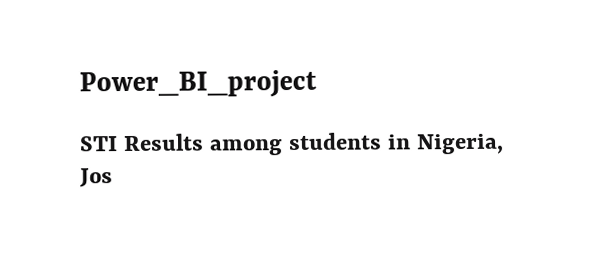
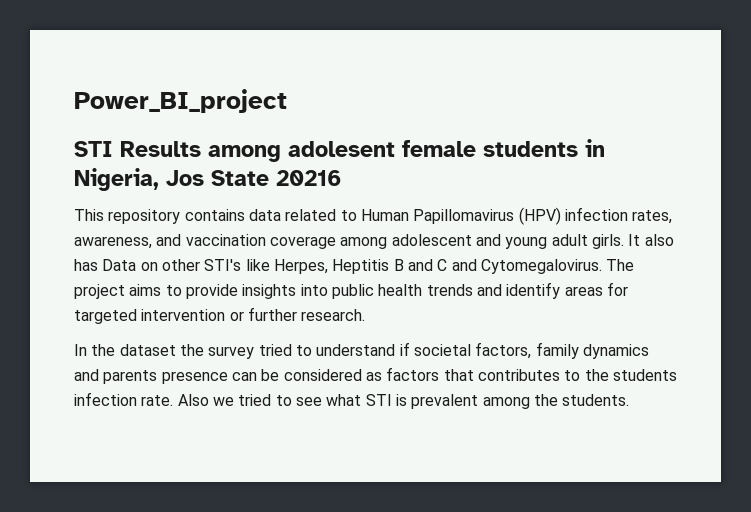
- STI Results among students in Nigeria, Jos
+ STI Results among adolesent female students in Nigeria, Jos State 20216
+ This repository contains data related to Human Papillomavirus (HPV) infection rates, awareness, and vaccination coverage among adolescent and young adult girls. It also has Data on other STI's like Herpes, Heptitis B and C and Cytomegalovirus. The project aims to provide insights into public health trends and identify areas for targeted intervention or further research.
+ In the dataset the survey tried to understand if societal factors, family dynamics and parents presence can be considered as factors that contributes to the students infection rate. Also we tried to see what STI is prevalent among the students.

